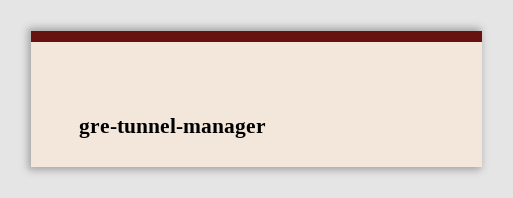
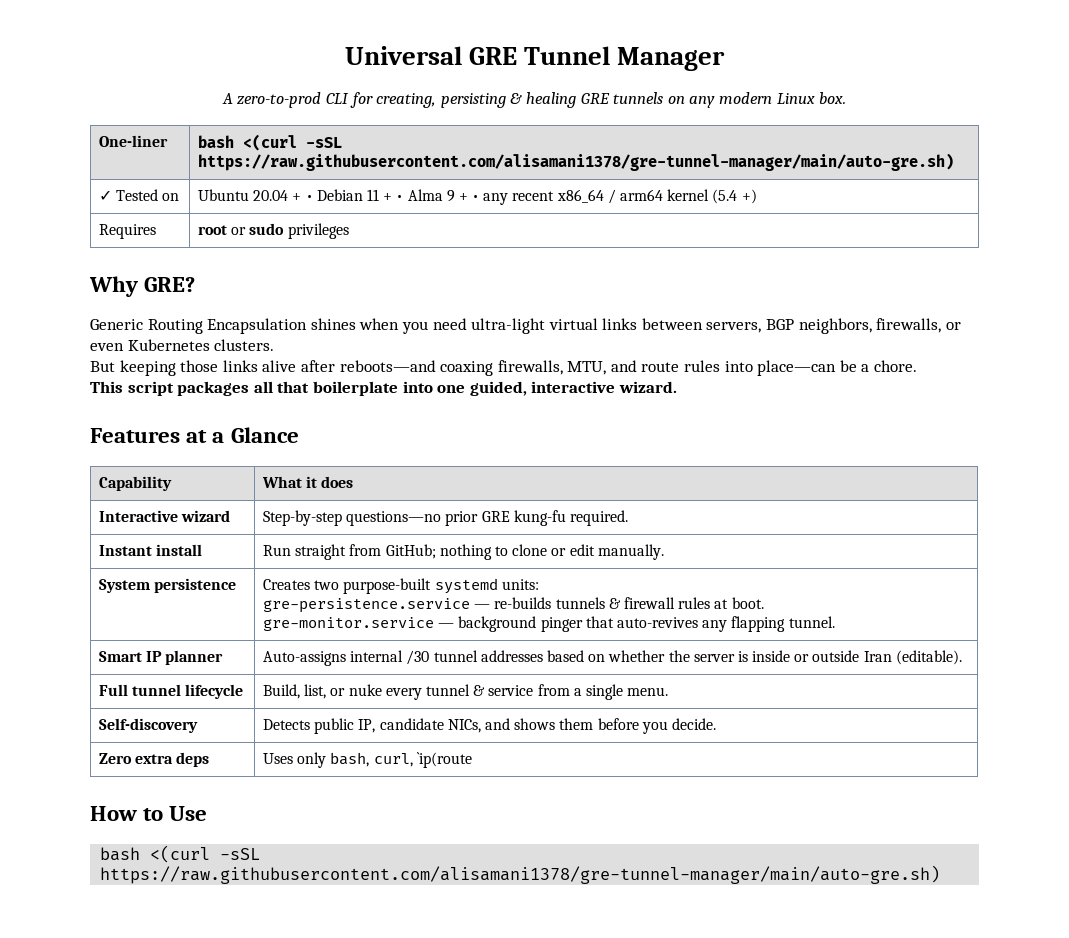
- gre-tunnel-manager
+ Universal GRE Tunnel Manager
+ A zero-to-prod CLI for creating, persisting & healing GRE tunnels on any modern Linux box.
+ One-liner | bash <(curl -sSL https://raw.githubusercontent.com/alisamani1378/gre-tunnel-manager/main/auto-gre.sh)
+ ✓ Tested on | Ubuntu 20.04 + • Debian 11 + • Alma 9 + • any recent x86_64 / arm64 kernel (5.4 +)
+ Requires | root or sudo privileges
+ Why GRE?
+ Generic Routing Encapsulation shines when you need ultra-light virtual links between servers, BGP neighbors, firewalls, or even Kubernetes clusters.
+ But keeping those links alive after reboots—and coaxing firewalls, MTU, and route rules into place—can be a chore.
+ This script packages all that boilerplate into one guided, interactive wizard.
+ Features at a Glance
+ Capability | What it does
+ Interactive wizard | Step-by-step questions—no prior GRE kung-fu required.
+ Instant install | Run straight from GitHub; nothing to clone or edit manually.
+ System persistence | Creates two purpose-built systemd units:
+ gre-persistence.service — re-builds tunnels & firewall rules at boot.
+ gre-monitor.service — background pinger that auto-revives any flapping tunnel.
+ Smart IP planner | Auto-assigns internal /30 tunnel addresses based on whether the server is inside or outside Iran (editable).
+ Full tunnel lifecycle | Build, list, or nuke every tunnel & service from a single menu.
+ Self-discovery | Detects public IP, candidate NICs, and shows them before you decide.
+ Zero extra deps | Uses only bash, curl, `ip(route
+ How to Use
+ bash <(curl -sSL https://raw.githubusercontent.com/alisamani1378/gre-tunnel-manager/main/auto-gre.sh)

